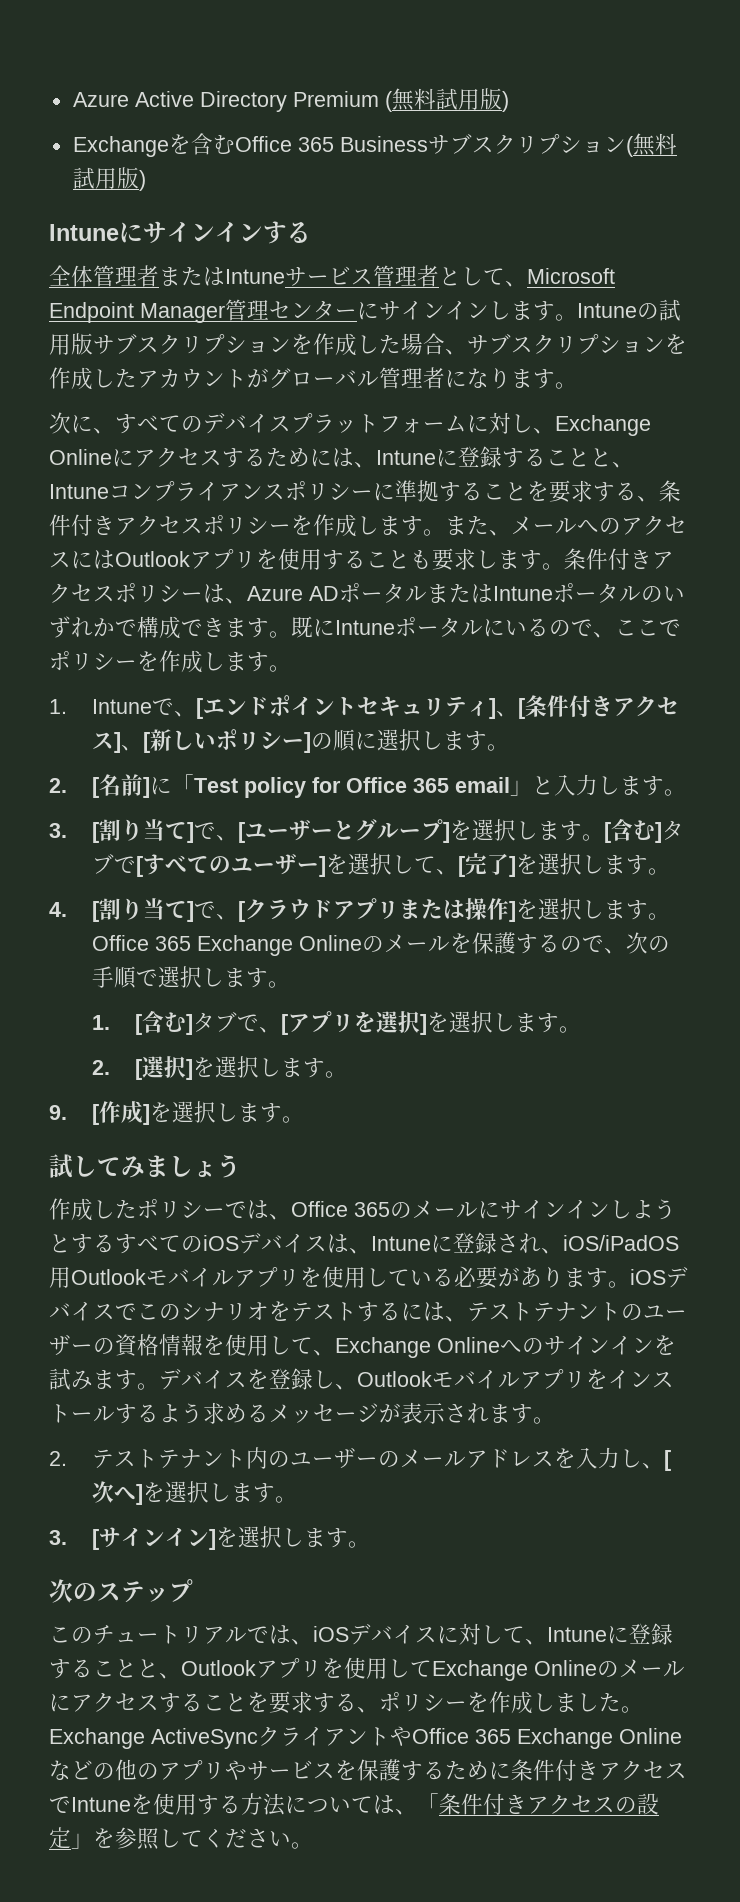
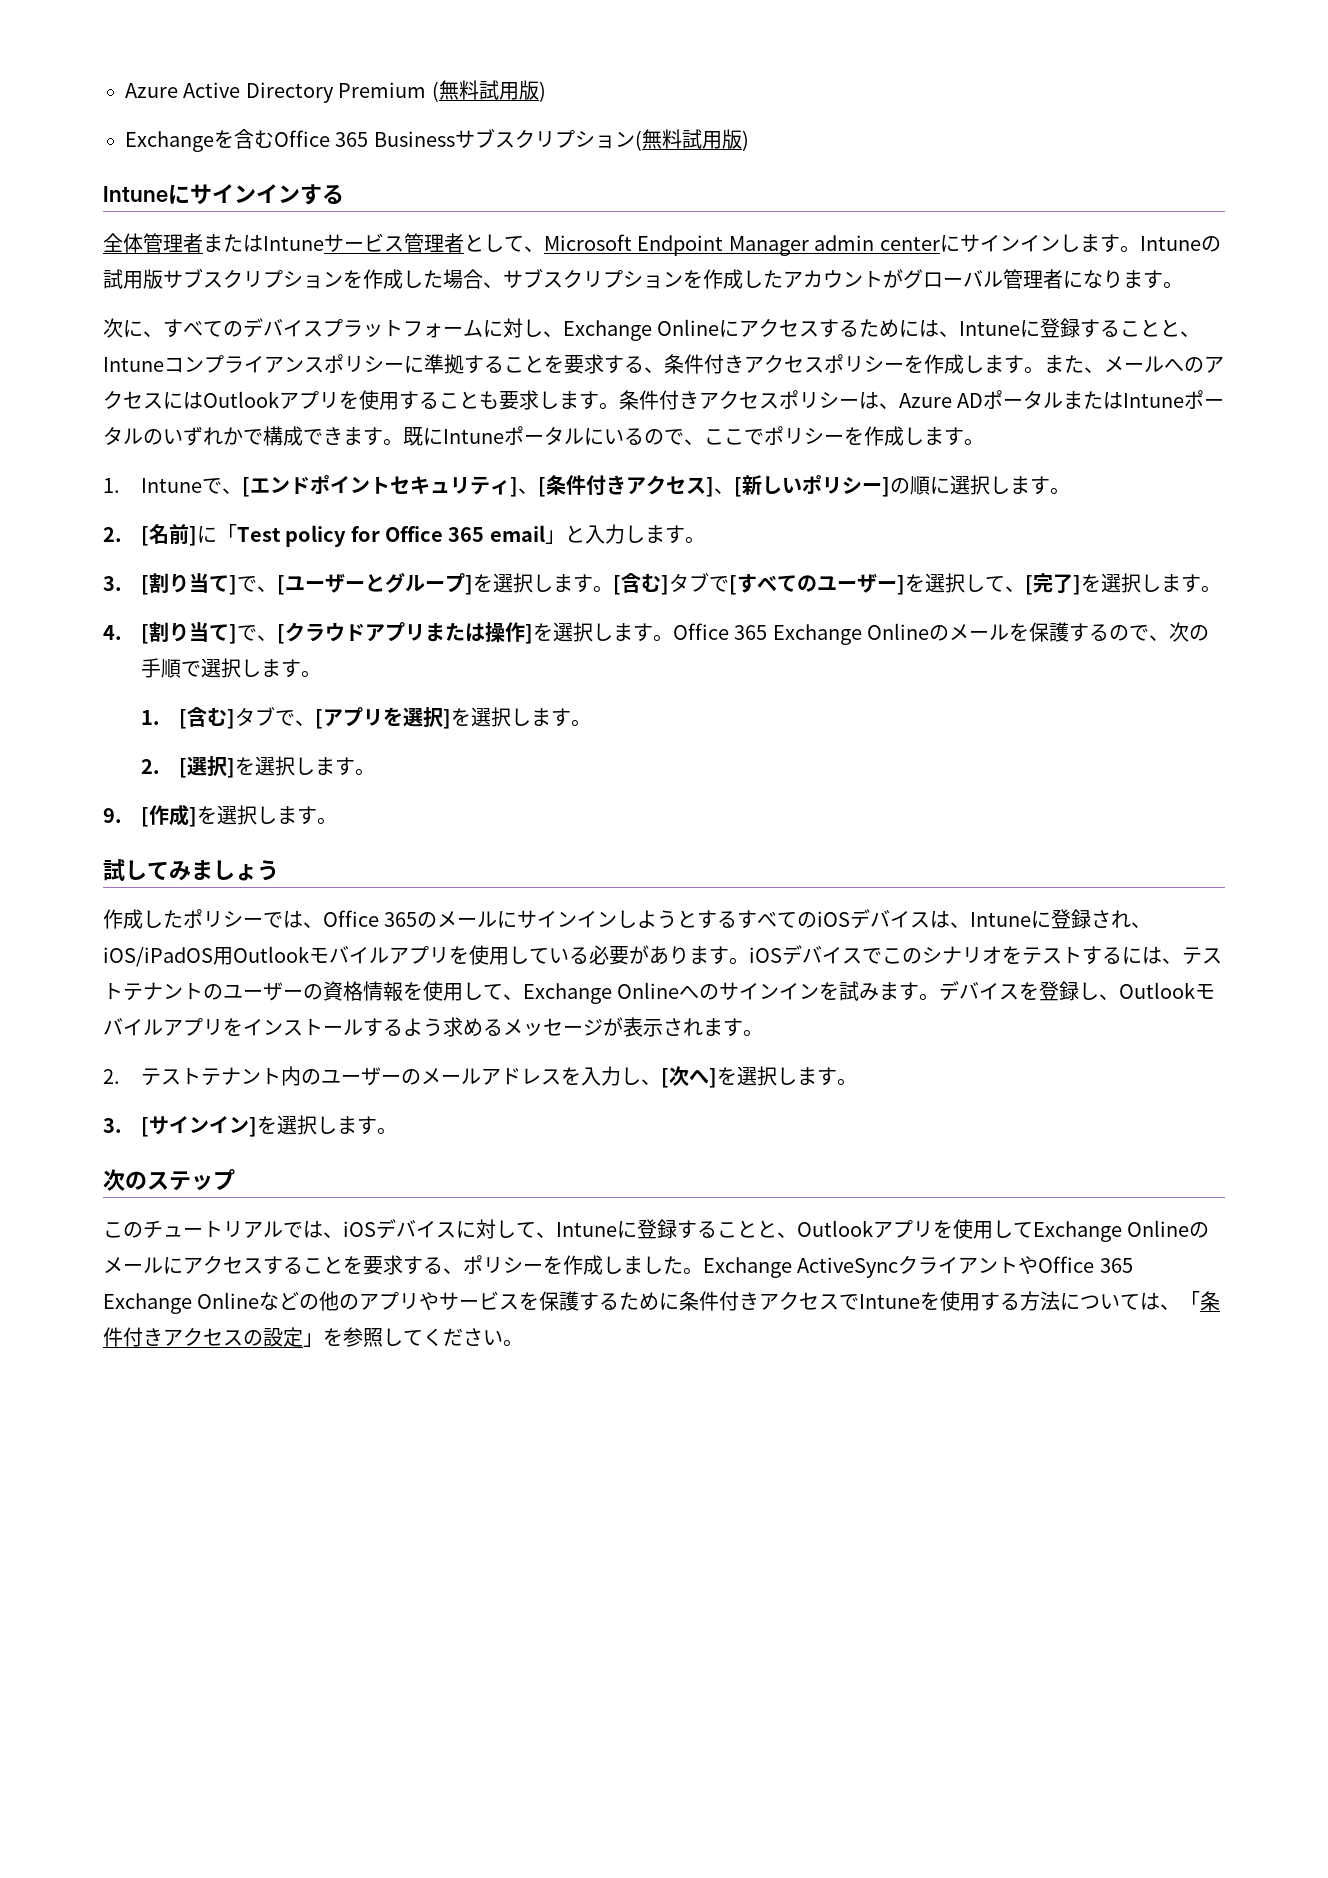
- 全体管理者またはIntuneサービス管理者として、Microsoft Endpoint Manager管理センターにサインインします。
+ 全体管理者またはIntuneサービス管理者として、Microsoft Endpoint Manager admin centerにサインインします。

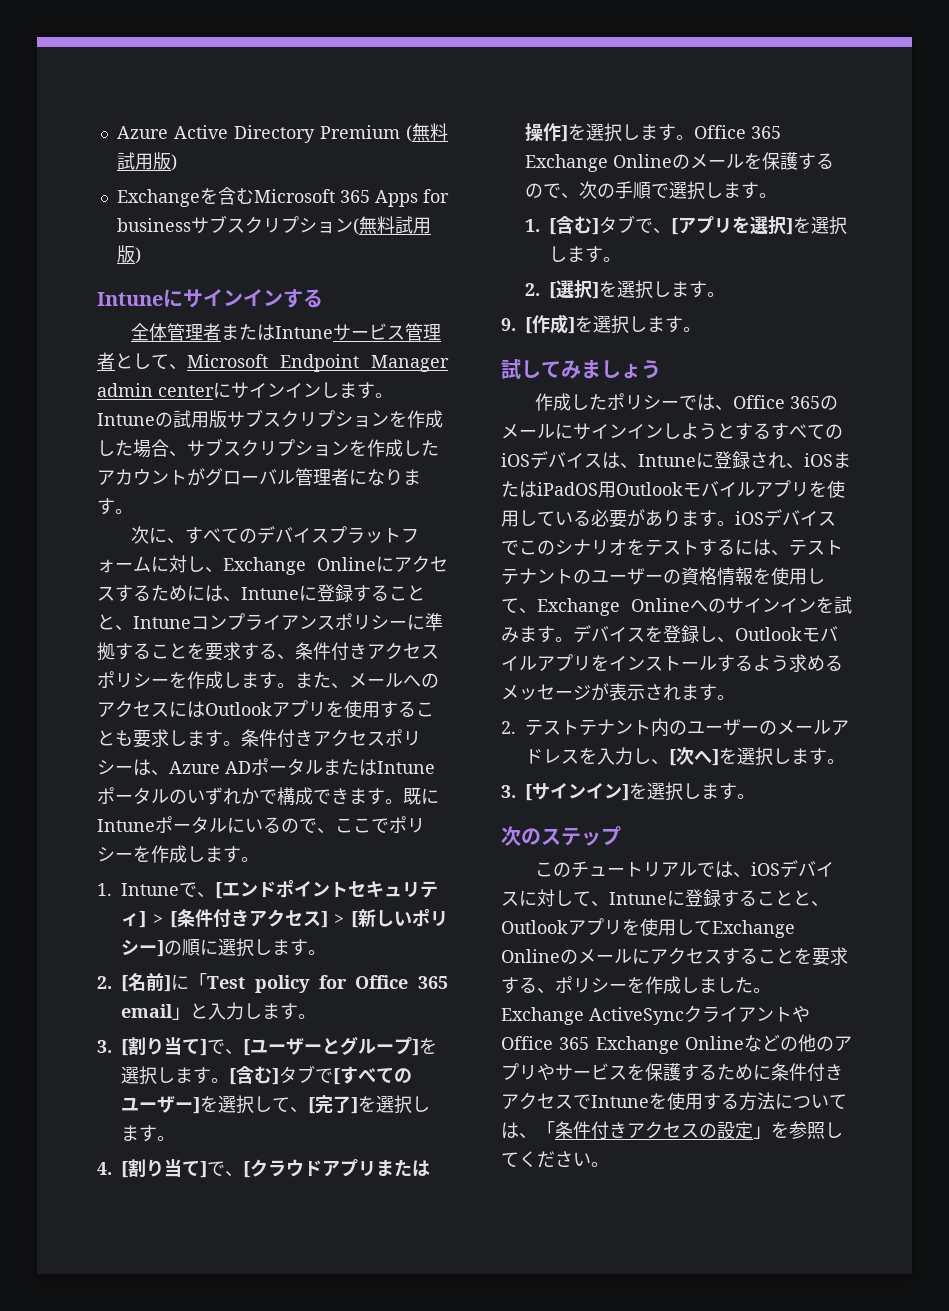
- Exchangeを含むOffice 365 Businessサブスクリプション(無料試用版)
+ Exchangeを含むMicrosoft 365 Apps for businessサブスクリプション(無料試用版)
- 1. Intuneで、[エンドポイントセキュリティ]、[条件付きアクセス]、[新しいポリシー]の順に選択します。
+ 1. Intuneで、[エンドポイントセキュリティ] > [条件付きアクセス] > [新しいポリシー]の順に選択します。
- 作成したポリシーでは、Office 365のメールにサインインしようとするすべてのiOSデバイスは、Intuneに登録され、iOS/iPadOS用Outlookモバイルアプリを使用している必要があります。iOSデバイスでこのシナリオをテストするには、テストテナントのユーザーの資格情報を使用して、Exchange Onlineへのサインインを試みます。
+ 作成したポリシーでは、Office 365のメールにサインインしようとするすべてのiOSデバイスは、Intuneに登録され、iOSまたはiPadOS用Outlookモバイルアプリを使用している必要があります。iOSデバイスでこのシナリオをテストするには、テストテナントのユーザーの資格情報を使用して、Exchange Onlineへのサインインを試みます。

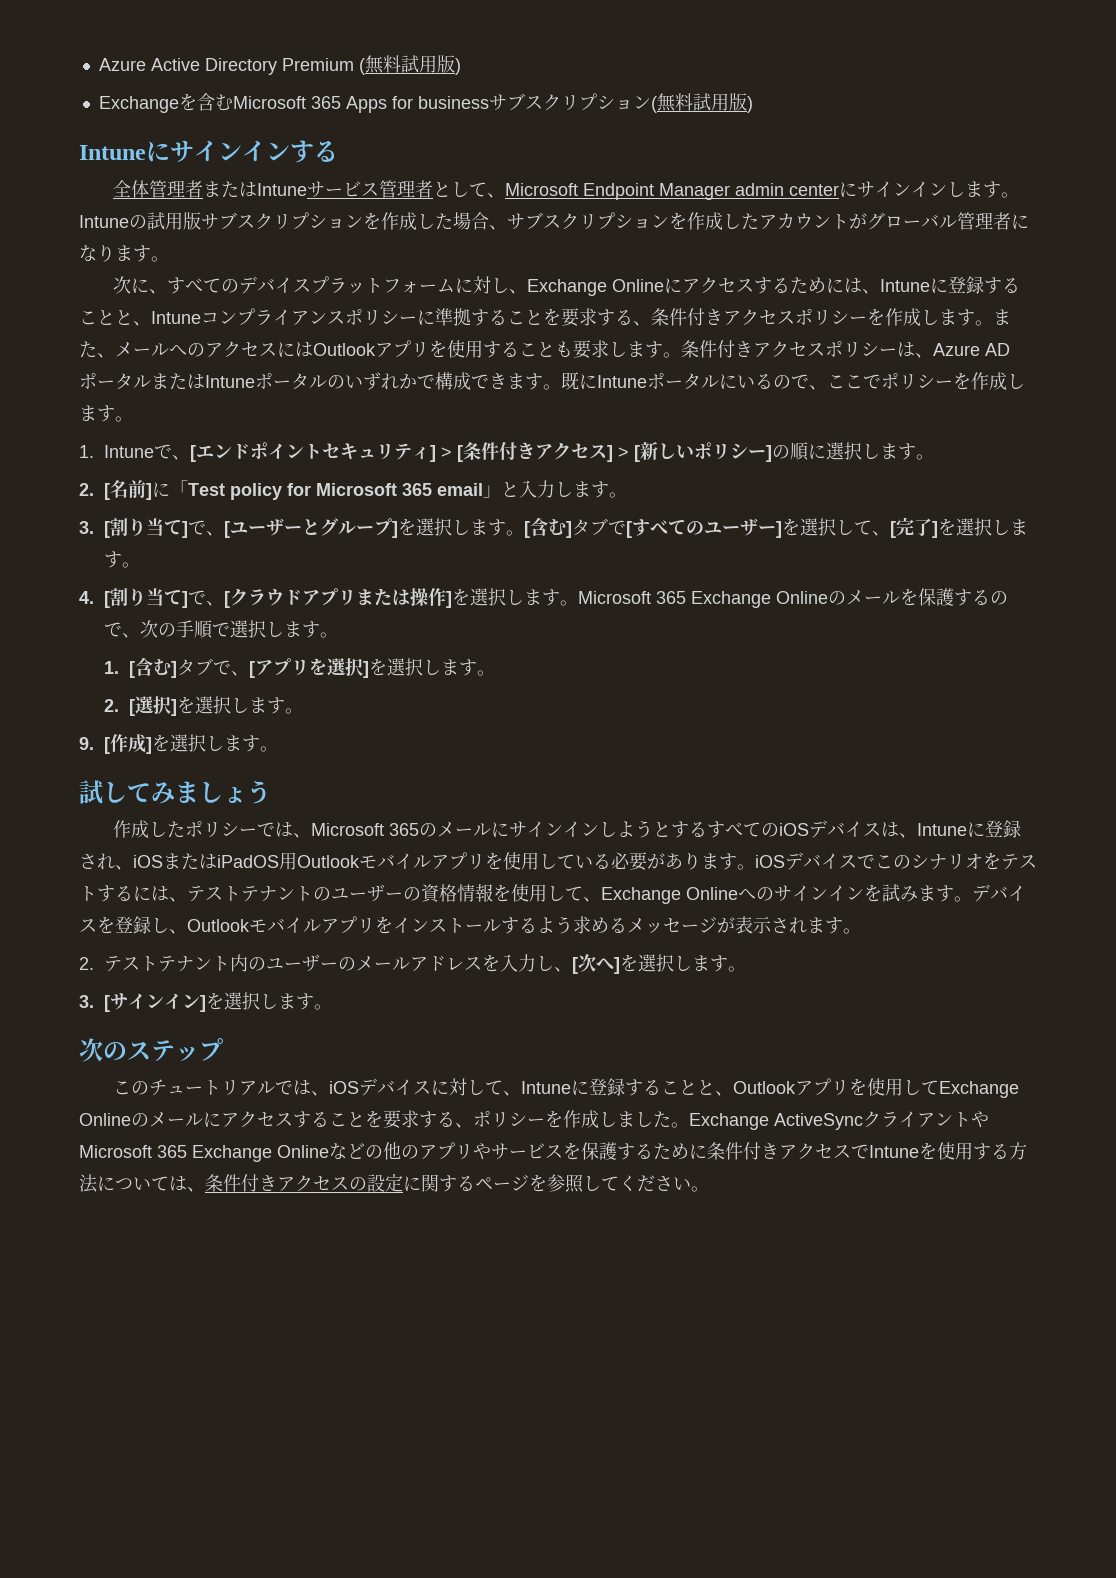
- 2. [名前]に「Test policy for Office 365 email」と入力します。
+ 2. [名前]に「Test policy for Microsoft 365 email」と入力します。
- Office 365 Exchange Onlineのメールを保護するので、次の手順で選択します。
+ Microsoft 365 Exchange Onlineのメールを保護するので、次の手順で選択します。
- 作成したポリシーでは、Office 365のメールにサインインしようとするすべてのiOSデバイスは、Intuneに登録され、iOSまたはiPadOS用Outlookモバイルアプリを使用している必要があります。iOSデバイスでこのシナリオをテストするには、テストテナントのユーザーの資格情報を使用して、Exchange Onlineへのサインインを試みます。
+ 作成したポリシーでは、Microsoft 365のメールにサインインしようとするすべてのiOSデバイスは、Intuneに登録され、iOSまたはiPadOS用Outlookモバイルアプリを使用している必要があります。iOSデバイスでこのシナリオをテストするには、テストテナントのユーザーの資格情報を使用して、Exchange Onlineへのサインインを試みます。
- Exchange ActiveSyncクライアントやOffice 365 Exchange Onlineなどの他のアプリやサービスを保護するために条件付きアクセスでIntuneを使用する方法については、「条件付きアクセスの設定」を参照してください。
+ Exchange ActiveSyncクライアントやMicrosoft 365 Exchange Onlineなどの他のアプリやサービスを保護するために条件付きアクセスでIntuneを使用する方法については、条件付きアクセスの設定に関するページを参照してください。

